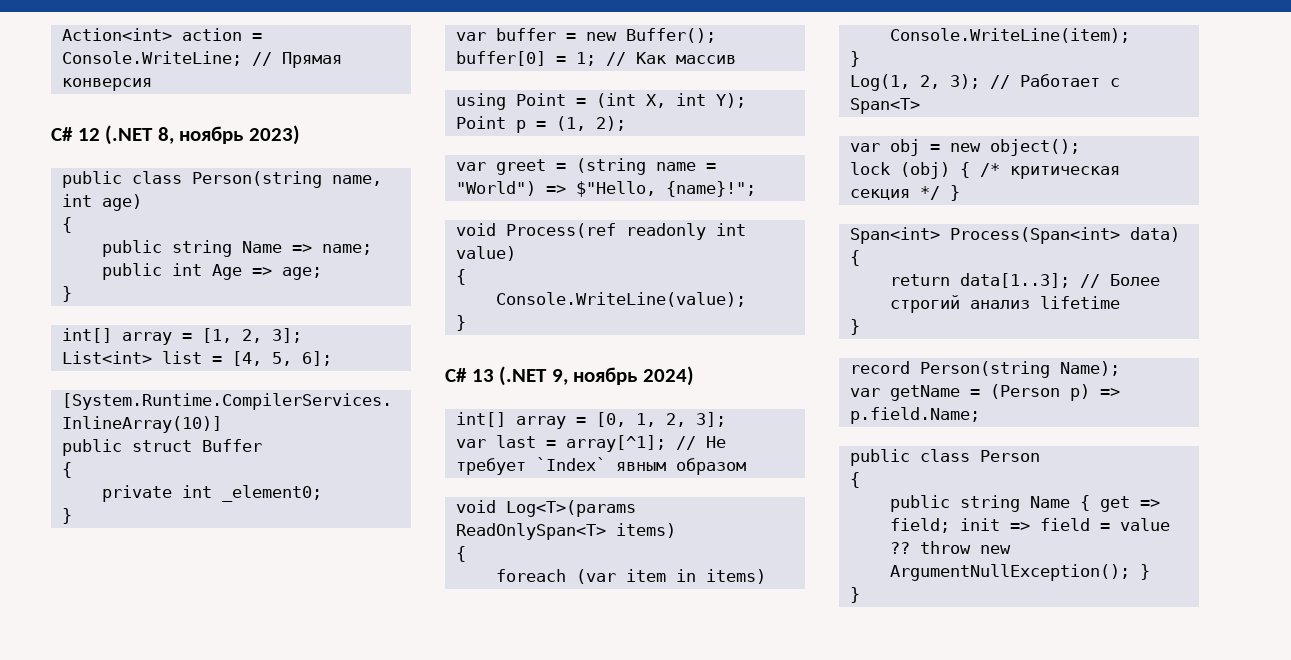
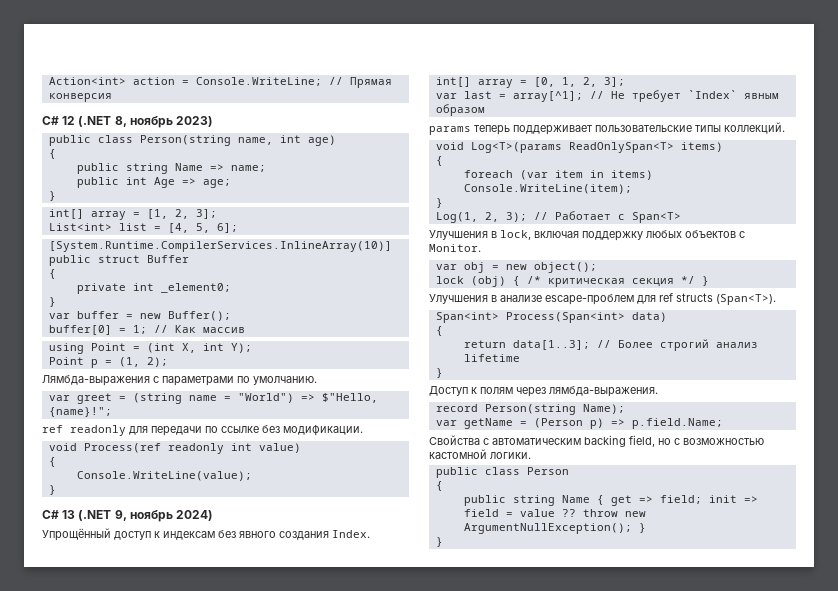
+ Лямбда-выражения с параметрами по умолчанию.
+ ref readonly для передачи по ссылке без модификации.
+ Упрощённый доступ к индексам без явного создания Index.
+ params теперь поддерживает пользовательские типы коллекций.
+ Улучшения в lock, включая поддержку любых объектов с Monitor.
+ Улучшения в анализе escape-проблем для ref structs (Span<T>).
+ Доступ к полям через лямбда-выражения.
+ Свойства с автоматическим backing field, но с возможностью кастомной логики.

